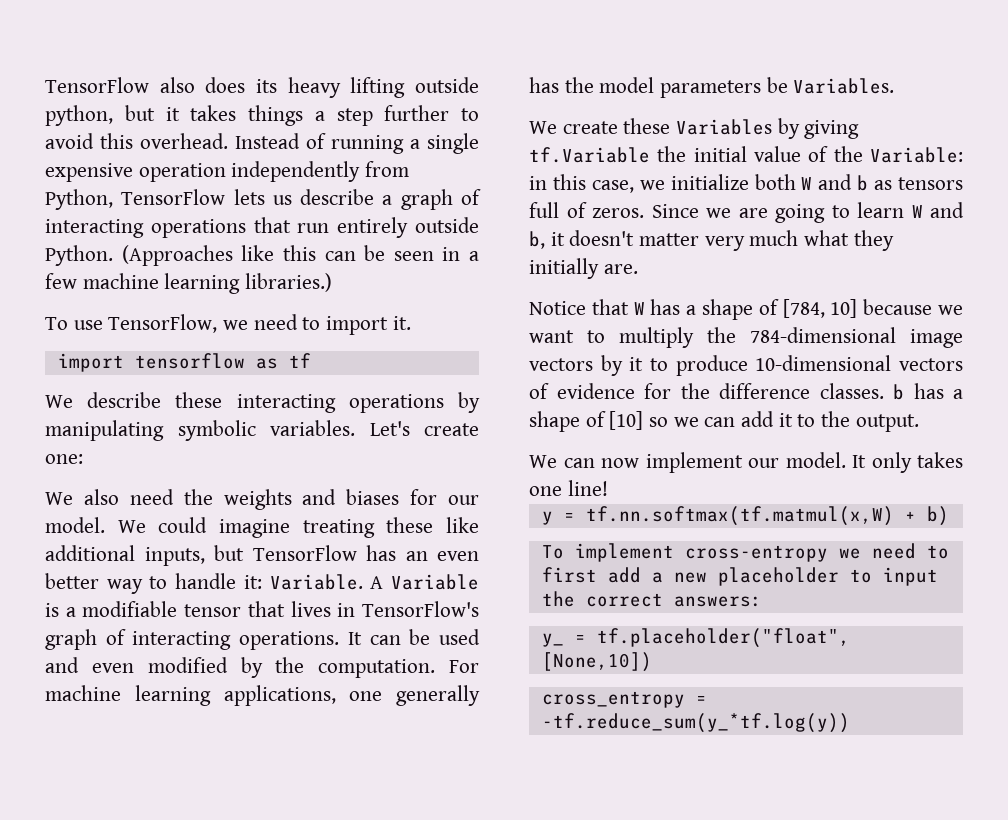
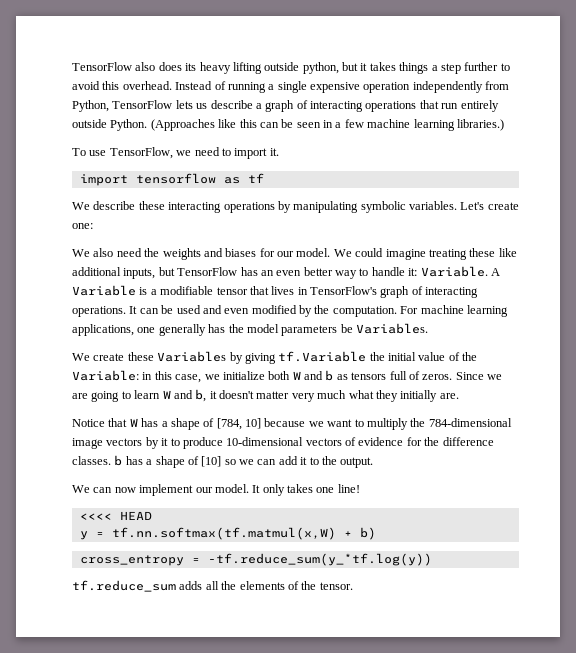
+ <<<< HEAD
- To implement cross-entropy we need to first add a new placeholder to input the correct answers:
- y_ = tf.placeholder("float", [None,10])
  cross_entropy = -tf.reduce_sum(y_*tf.log(y))
+ tf.reduce_sum adds all the elements of the tensor.

